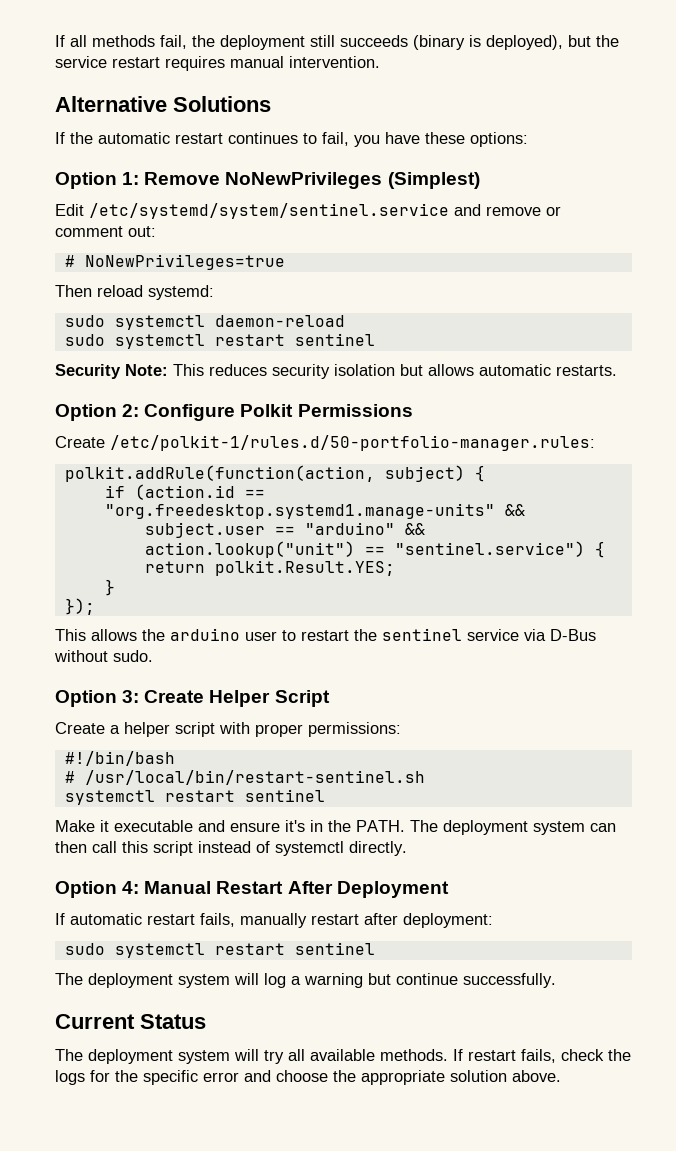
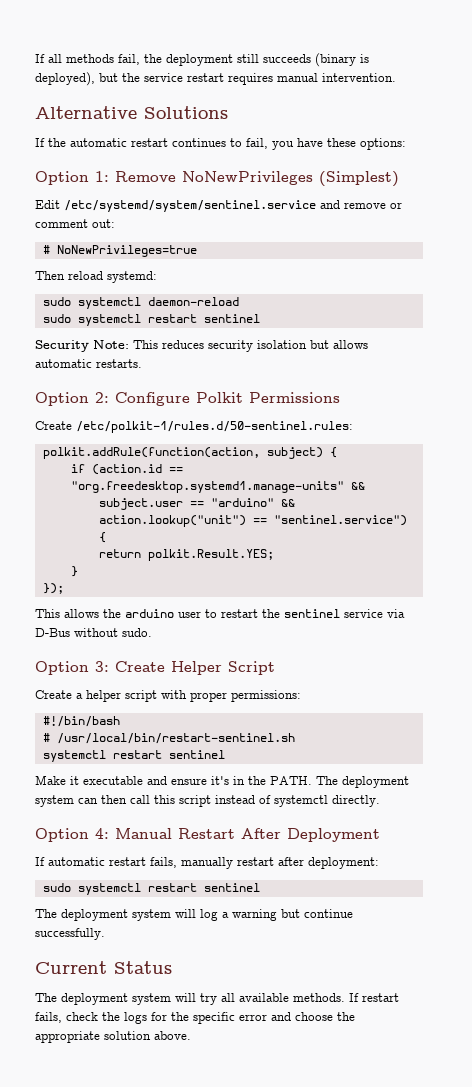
- Create /etc/polkit-1/rules.d/50-portfolio-manager.rules:
+ Create /etc/polkit-1/rules.d/50-sentinel.rules:

